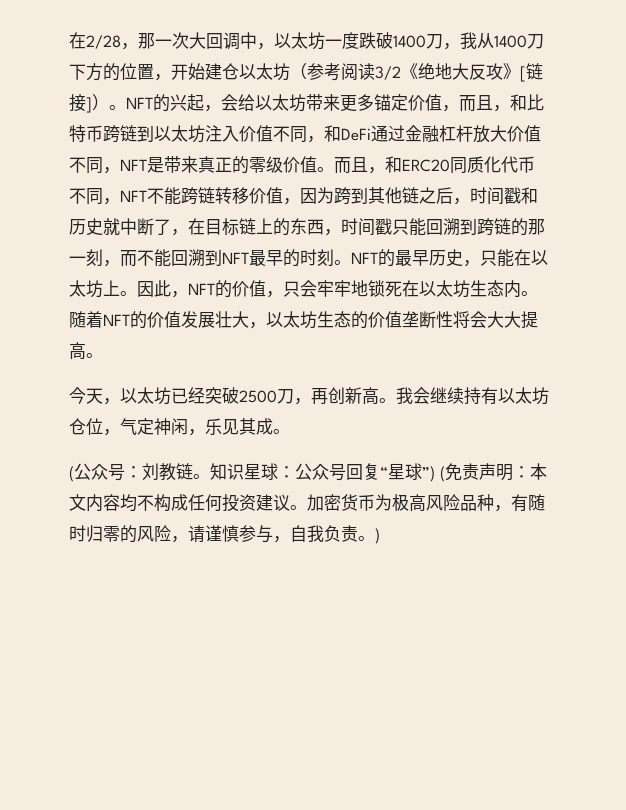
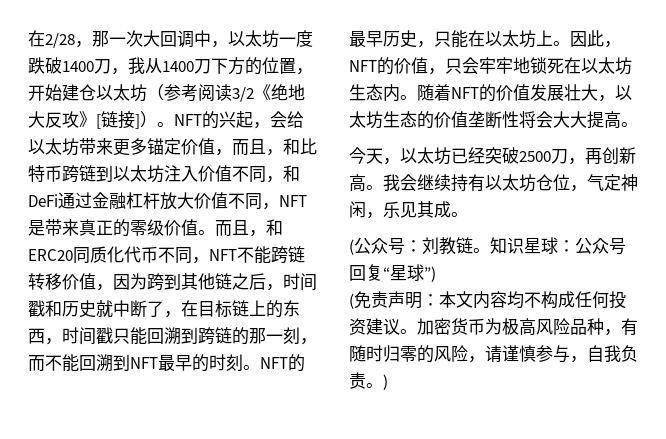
- 知识星球：公众号回复“星球”) (免责声明：本文内容均不构成任何投资建议。
+ 知识星球：公众号回复“星球”)
+ (免责声明：本文内容均不构成任何投资建议。

